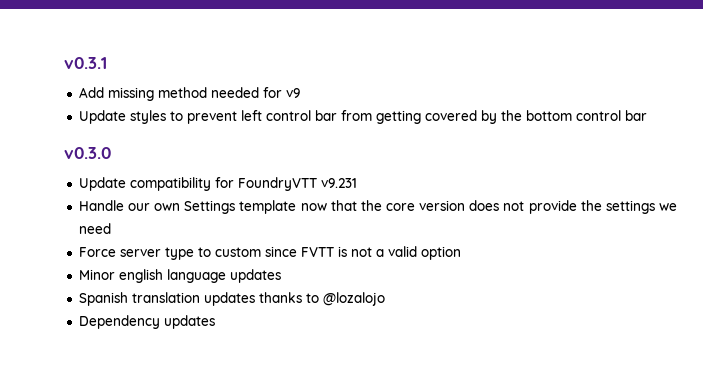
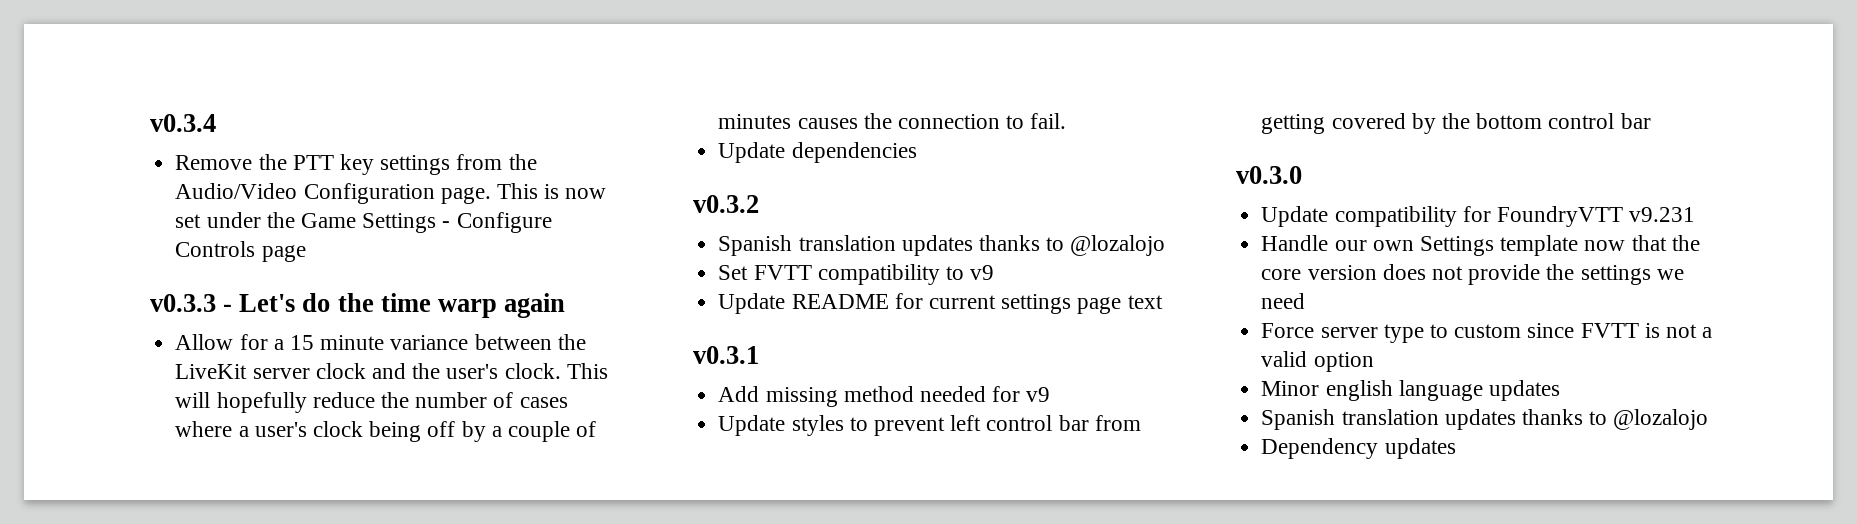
+ v0.3.4
+ Remove the PTT key settings from the Audio/Video Configuration page. This is now set under the Game Settings - Configure Controls page
+ v0.3.3 - Let's do the time warp again
+ Allow for a 15 minute variance between the LiveKit server clock and the user's clock. This will hopefully reduce the number of cases where a user's clock being off by a couple of minutes causes the connection to fail.
+ Update dependencies
+ v0.3.2
+ Spanish translation updates thanks to @lozalojo
+ Set FVTT compatibility to v9
+ Update README for current settings page text

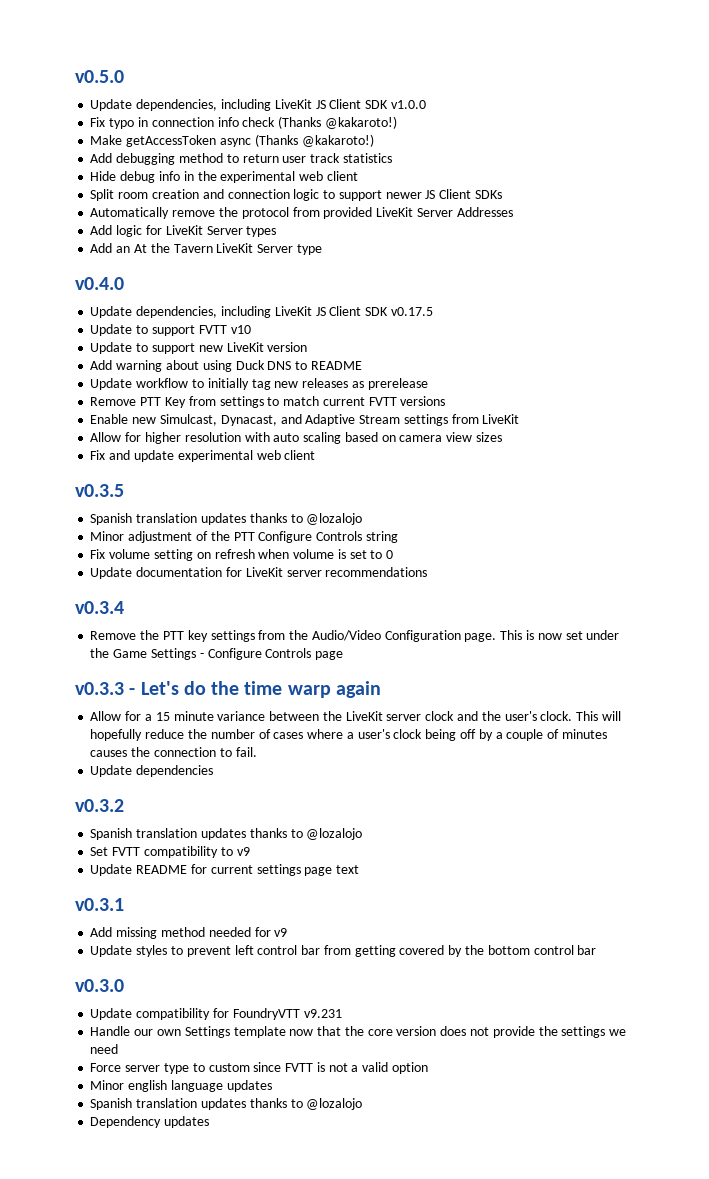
+ v0.5.0
+ Update dependencies, including LiveKit JS Client SDK v1.0.0
+ Fix typo in connection info check (Thanks @kakaroto!)
+ Make getAccessToken async (Thanks @kakaroto!)
+ Add debugging method to return user track statistics
+ Hide debug info in the experimental web client
+ Split room creation and connection logic to support newer JS Client SDKs
+ Automatically remove the protocol from provided LiveKit Server Addresses
+ Add logic for LiveKit Server types
+ Add an At the Tavern LiveKit Server type
+ v0.4.0
+ Update dependencies, including LiveKit JS Client SDK v0.17.5
+ Update to support FVTT v10
+ Update to support new LiveKit version
+ Add warning about using Duck DNS to README
+ Update workflow to initially tag new releases as prerelease
+ Remove PTT Key from settings to match current FVTT versions
+ Enable new Simulcast, Dynacast, and Adaptive Stream settings from LiveKit
+ Allow for higher resolution with auto scaling based on camera view sizes
+ Fix and update experimental web client
+ v0.3.5
+ Spanish translation updates thanks to @lozalojo
+ Minor adjustment of the PTT Configure Controls string
+ Fix volume setting on refresh when volume is set to 0
+ Update documentation for LiveKit server recommendations

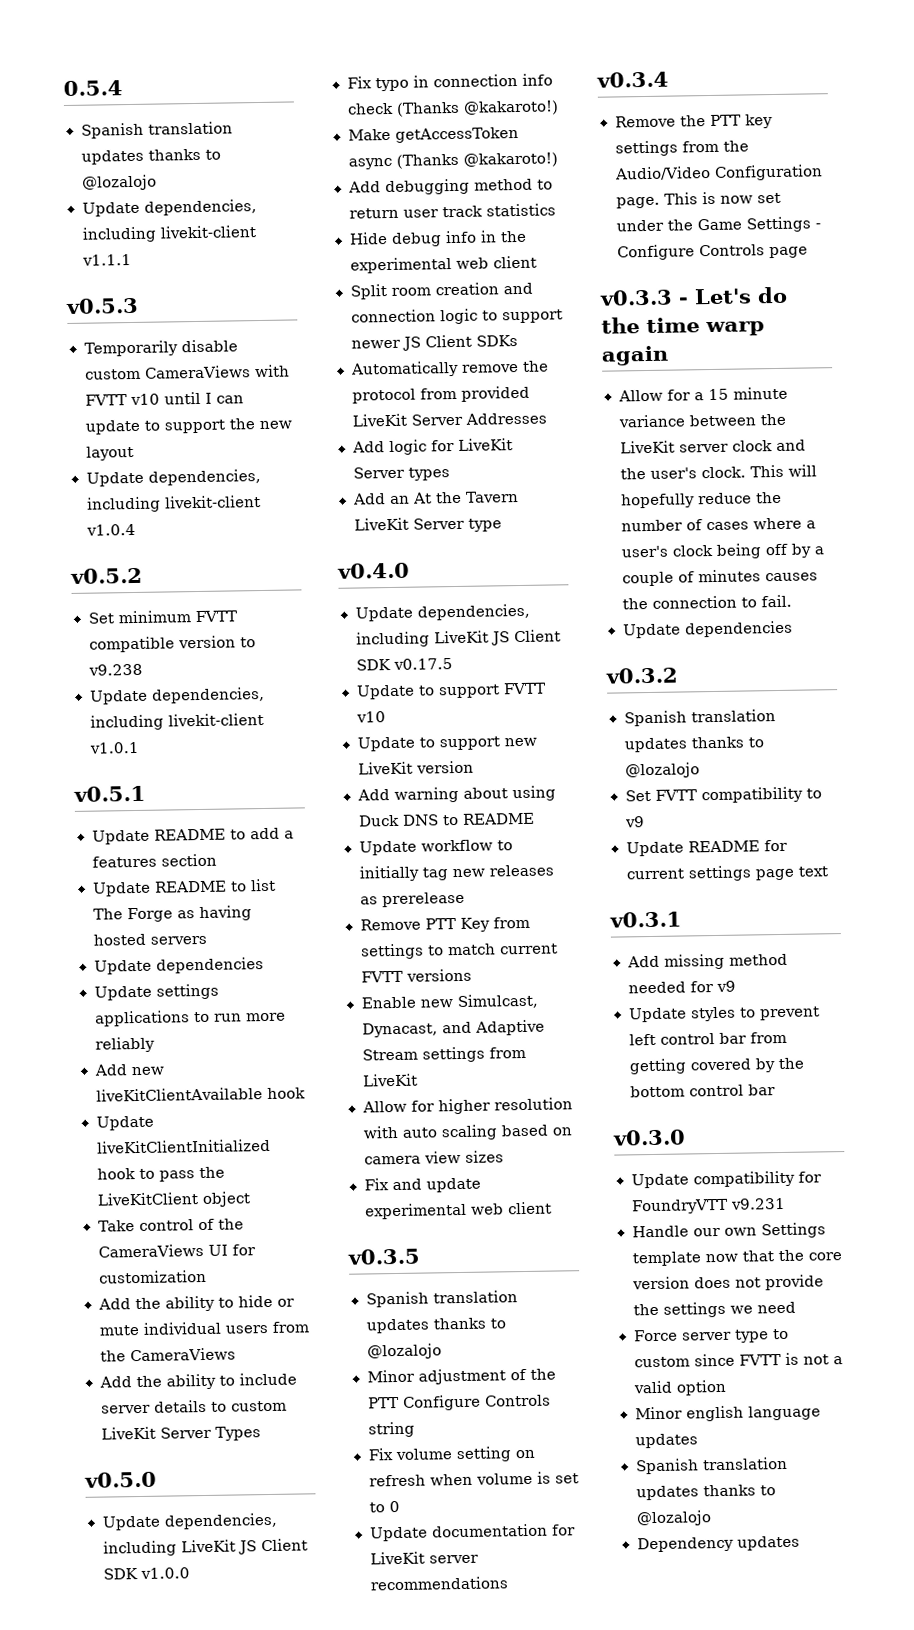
+ 0.5.4
+ Spanish translation updates thanks to @lozalojo
+ Update dependencies, including livekit-client v1.1.1
+ v0.5.3
+ Temporarily disable custom CameraViews with FVTT v10 until I can update to support the new layout
+ Update dependencies, including livekit-client v1.0.4
+ v0.5.2
+ Set minimum FVTT compatible version to v9.238
+ Update dependencies, including livekit-client v1.0.1
+ v0.5.1
+ Update README to add a features section
+ Update README to list The Forge as having hosted servers
+ Update dependencies
+ Update settings applications to run more reliably
+ Add new liveKitClientAvailable hook
+ Update liveKitClientInitialized hook to pass the LiveKitClient object
+ Take control of the CameraViews UI for customization
+ Add the ability to hide or mute individual users from the CameraViews
+ Add the ability to include server details to custom LiveKit Server Types

